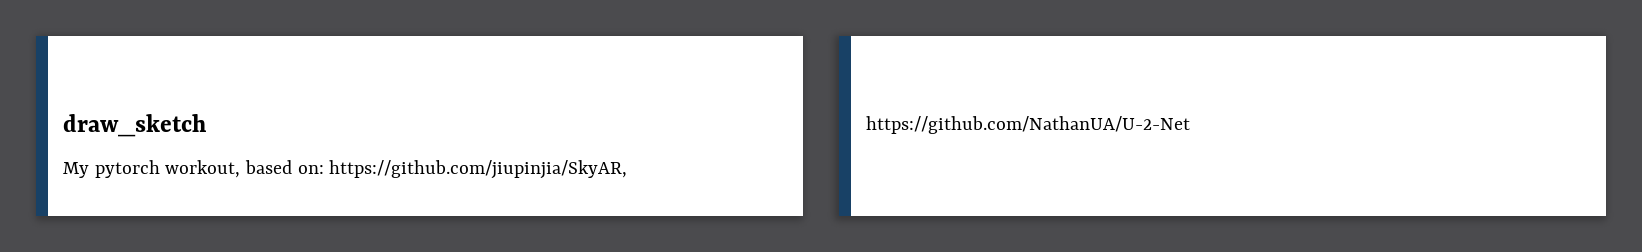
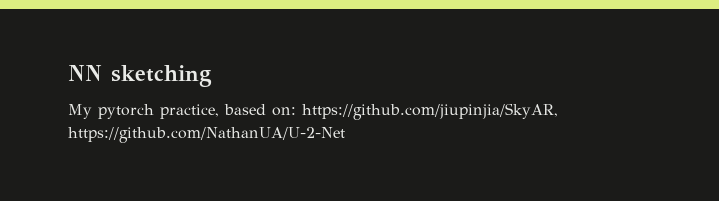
- draw_sketch
+ NN sketching
- My pytorch workout, based on: https://github.com/jiupinjia/SkyAR, https://github.com/NathanUA/U-2-Net
+ My pytorch practice, based on: https://github.com/jiupinjia/SkyAR, https://github.com/NathanUA/U-2-Net

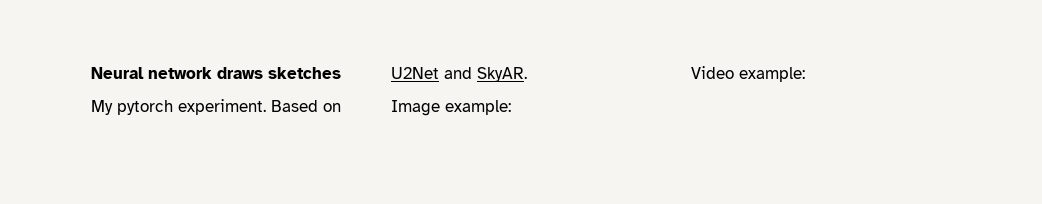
- NN sketching
- My pytorch practice, based on: https://github.com/jiupinjia/SkyAR, https://github.com/NathanUA/U-2-Net
+ Neural network draws sketches
+ My pytorch experiment. Based on U2Net and SkyAR.
+ Image example:
+ Video example:

